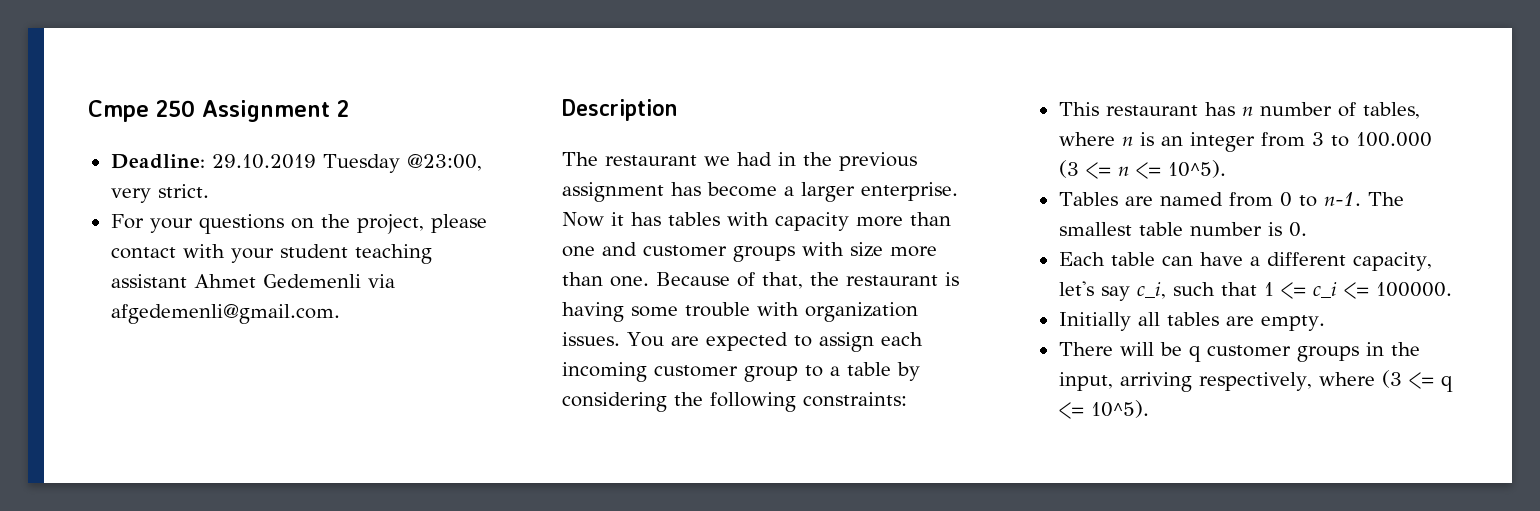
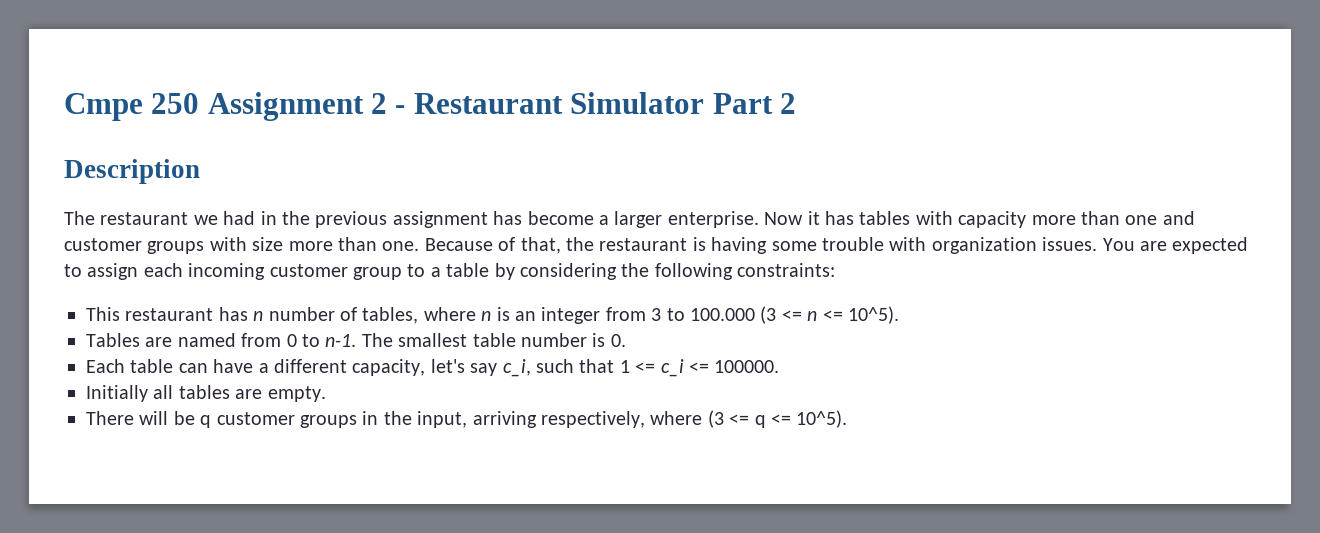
- Cmpe 250 Assignment 2
- Deadline: 29.10.2019 Tuesday @23:00, very strict.
- For your questions on the project, please contact with your student teaching assistant Ahmet Gedemenli via afgedemenli@gmail.com.
+ Cmpe 250 Assignment 2 - Restaurant Simulator Part 2

